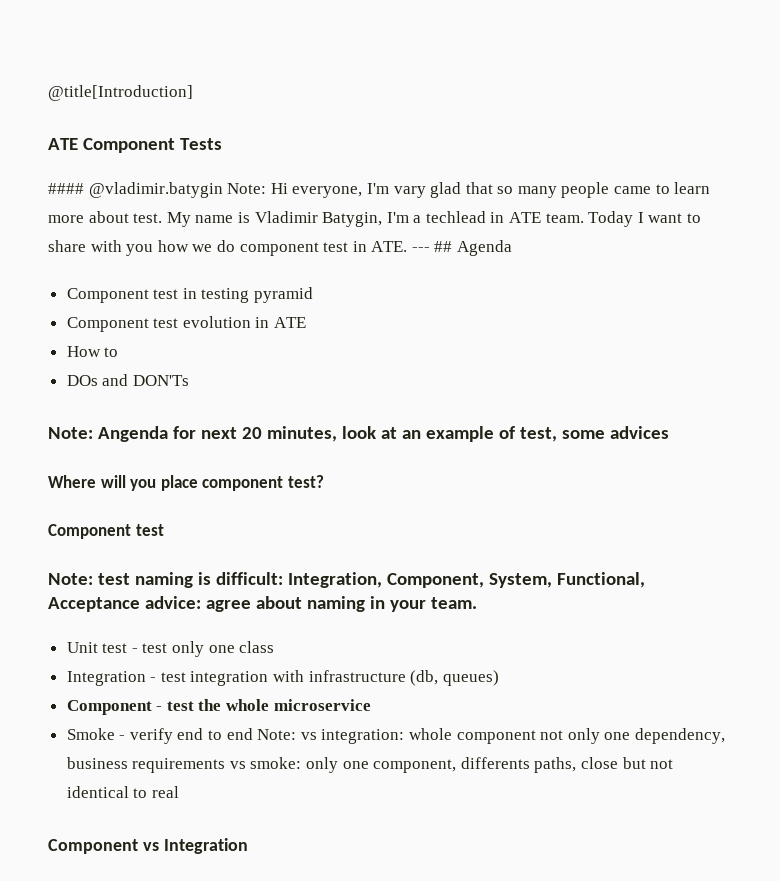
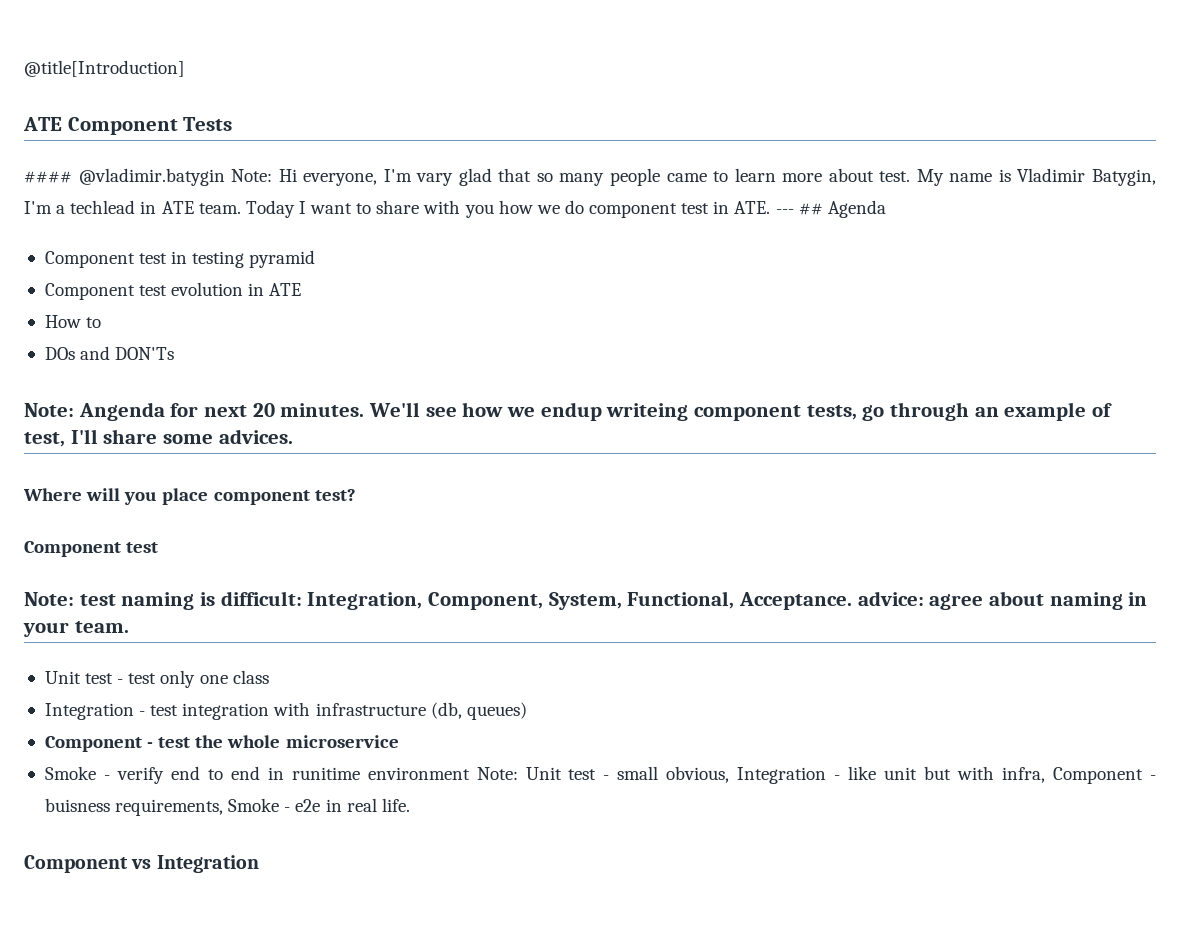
- Note: Angenda for next 20 minutes, look at an example of test, some advices
+ Note: Angenda for next 20 minutes. We'll see how we endup writeing component tests, go through an example of test, I'll share some advices.
- Note: test naming is difficult: Integration, Component, System, Functional, Acceptance advice: agree about naming in your team.
+ Note: test naming is difficult: Integration, Component, System, Functional, Acceptance. advice: agree about naming in your team.
- Smoke - verify end to end Note: vs integration: whole component not only one dependency, business requirements vs smoke: only one component, differents paths, close but not identical to real
+ Smoke - verify end to end in runitime environment Note: Unit test - small obvious, Integration - like unit but with infra, Component - buisness requirements, Smoke - e2e in real life.

